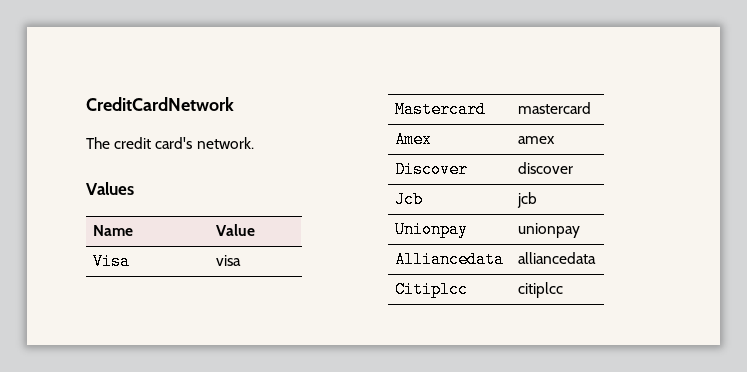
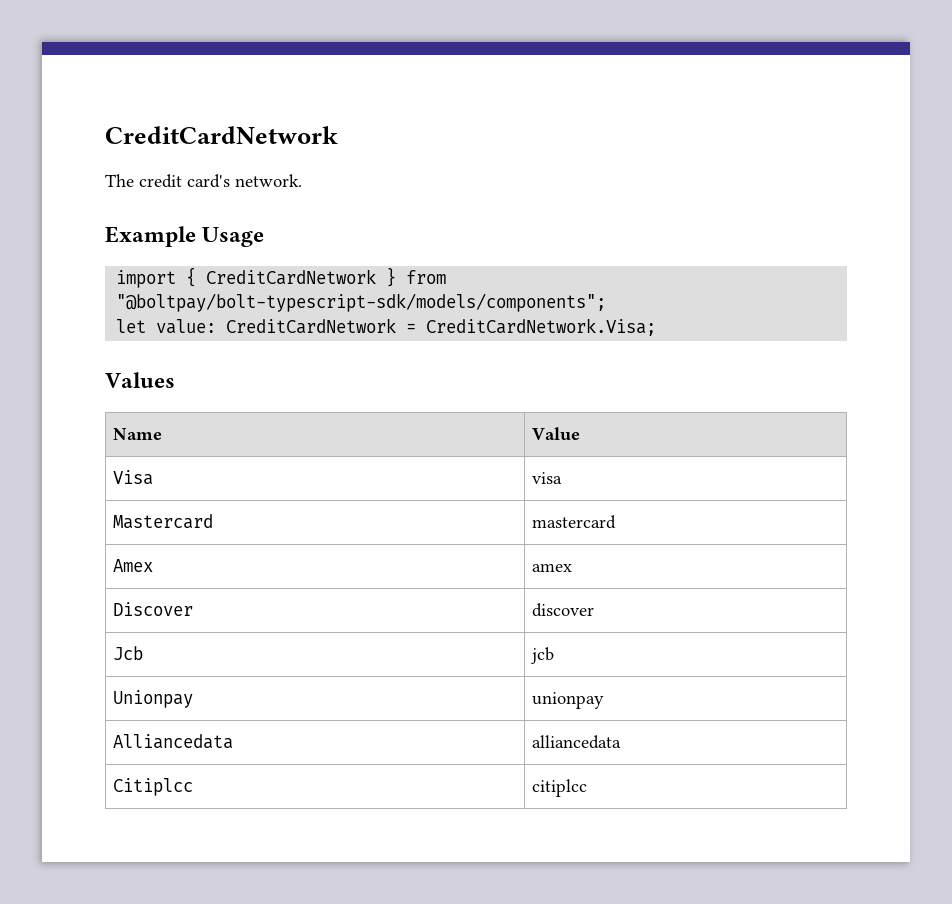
+ Example Usage
+ import { CreditCardNetwork } from "@boltpay/bolt-typescript-sdk/models/components";
+ let value: CreditCardNetwork = CreditCardNetwork.Visa;

